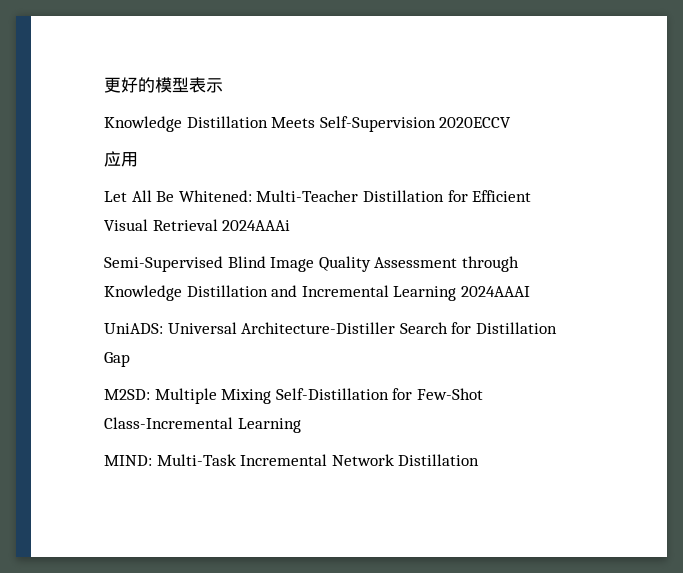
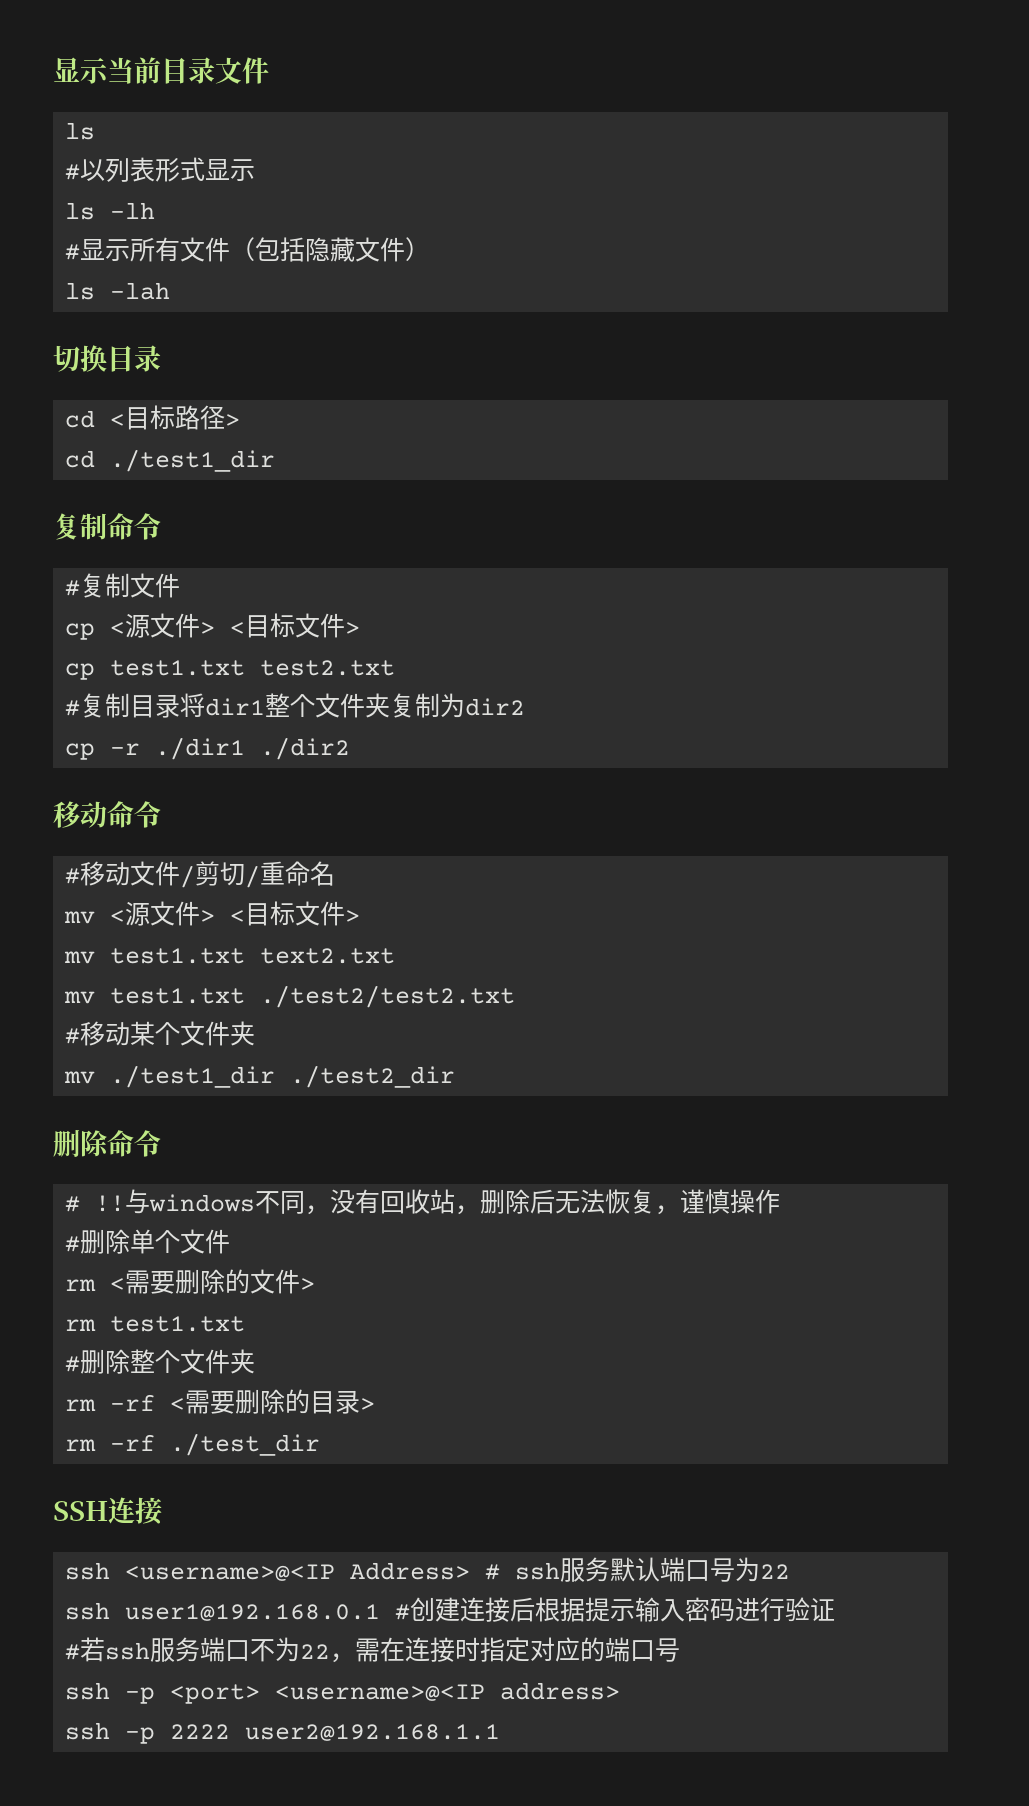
- 更好的模型表示
- Knowledge Distillation Meets Self-Supervision 2020ECCV
- 应用
- Let All Be Whitened: Multi-Teacher Distillation for Efficient Visual Retrieval 2024AAAi
- Semi-Supervised Blind Image Quality Assessment through Knowledge Distillation and Incremental Learning 2024AAAI
- UniADS: Universal Architecture-Distiller Search for Distillation Gap
- M2SD: Multiple Mixing Self-Distillation for Few-Shot Class-Incremental Learning
- MIND: Multi-Task Incremental Network Distillation
+ 显示当前目录文件
+ ls
+ #以列表形式显示
+ ls -lh
+ #显示所有文件（包括隐藏文件）
+ ls -lah
+ 切换目录
+ cd <目标路径>
+ cd ./test1_dir
+ 复制命令
+ #复制文件
+ cp <源文件> <目标文件>
+ cp test1.txt test2.txt
+ #复制目录将dir1整个文件夹复制为dir2
+ cp -r ./dir1 ./dir2
+ 移动命令
+ #移动文件/剪切/重命名
+ mv <源文件> <目标文件>
+ mv test1.txt text2.txt
+ mv test1.txt ./test2/test2.txt
+ #移动某个文件夹
+ mv ./test1_dir ./test2_dir
+ 删除命令
+ # !!与windows不同，没有回收站，删除后无法恢复，谨慎操作
+ #删除单个文件
+ rm <需要删除的文件>
+ rm test1.txt
+ #删除整个文件夹
+ rm -rf <需要删除的目录>
+ rm -rf ./test_dir
+ SSH连接
+ ssh <username>@<IP Address> # ssh服务默认端口号为22
+ ssh user1@192.168.0.1 #创建连接后根据提示输入密码进行验证
+ #若ssh服务端口不为22，需在连接时指定对应的端口号
+ ssh -p <port> <username>@<IP address>
+ ssh -p 2222 user2@192.168.1.1

